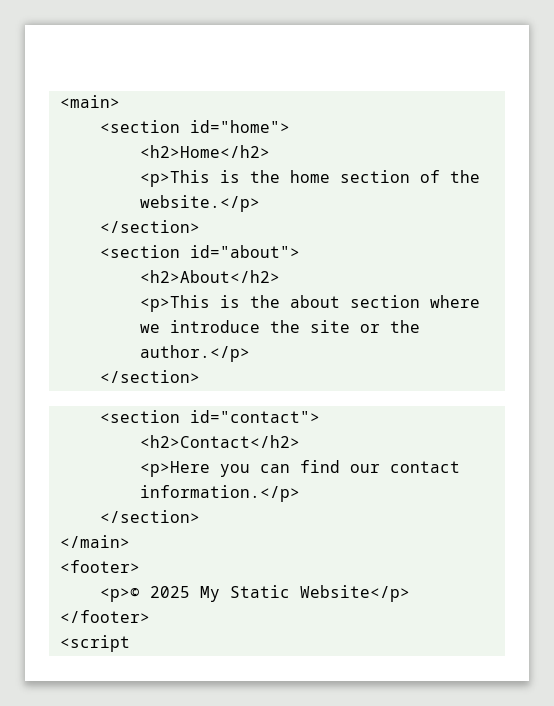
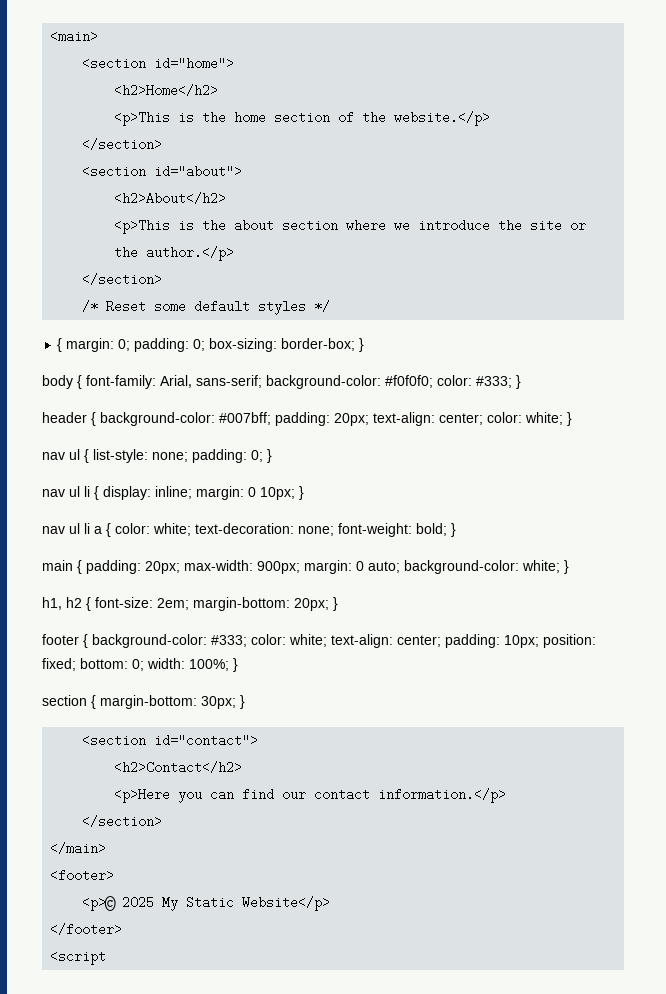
+ /* Reset some default styles */
+ { margin: 0; padding: 0; box-sizing: border-box; }
+ body { font-family: Arial, sans-serif; background-color: #f0f0f0; color: #333; }
+ header { background-color: #007bff; padding: 20px; text-align: center; color: white; }
+ nav ul { list-style: none; padding: 0; }
+ nav ul li { display: inline; margin: 0 10px; }
+ nav ul li a { color: white; text-decoration: none; font-weight: bold; }
+ main { padding: 20px; max-width: 900px; margin: 0 auto; background-color: white; }
+ h1, h2 { font-size: 2em; margin-bottom: 20px; }
+ footer { background-color: #333; color: white; text-align: center; padding: 10px; position: fixed; bottom: 0; width: 100%; }
+ section { margin-bottom: 30px; }

